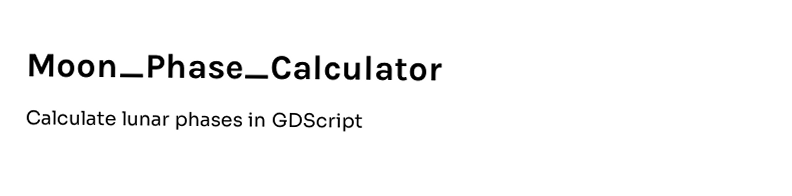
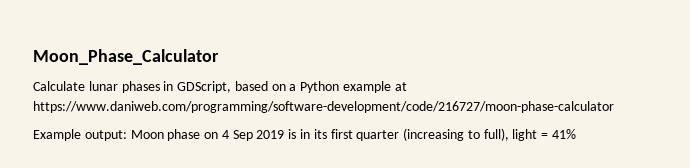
- Calculate lunar phases in GDScript
+ Calculate lunar phases in GDScript, based on a Python example at https://www.daniweb.com/programming/software-development/code/216727/moon-phase-calculator
+ Example output: Moon phase on 4 Sep 2019 is in its first quarter (increasing to full), light = 41%

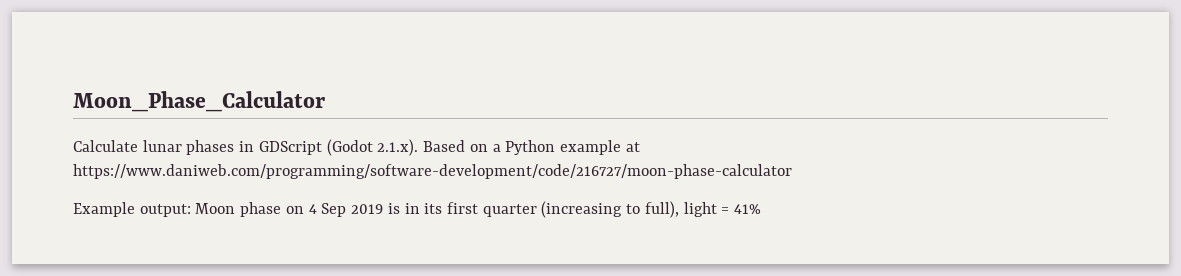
- Calculate lunar phases in GDScript, based on a Python example at https://www.daniweb.com/programming/software-development/code/216727/moon-phase-calculator
+ Calculate lunar phases in GDScript (Godot 2.1.x). Based on a Python example at https://www.daniweb.com/programming/software-development/code/216727/moon-phase-calculator

